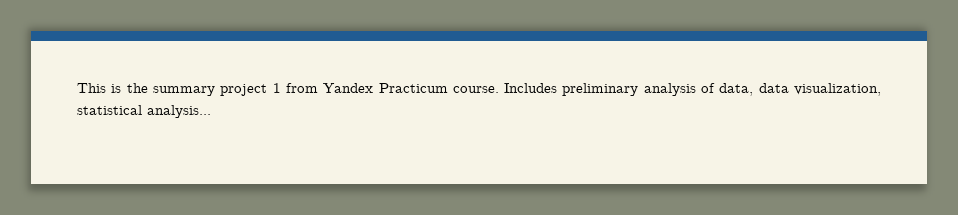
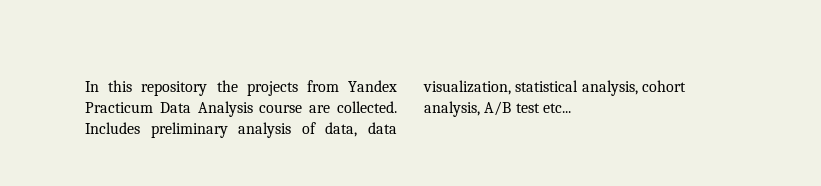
- This is the summary project 1 from Yandex Practicum course.
+ In this repository the projects from Yandex Practicum Data Analysis course are collected.
- Includes preliminary analysis of data, data visualization, statistical analysis...
+ Includes preliminary analysis of data, data visualization, statistical analysis, cohort analysis, A/B test etc...

